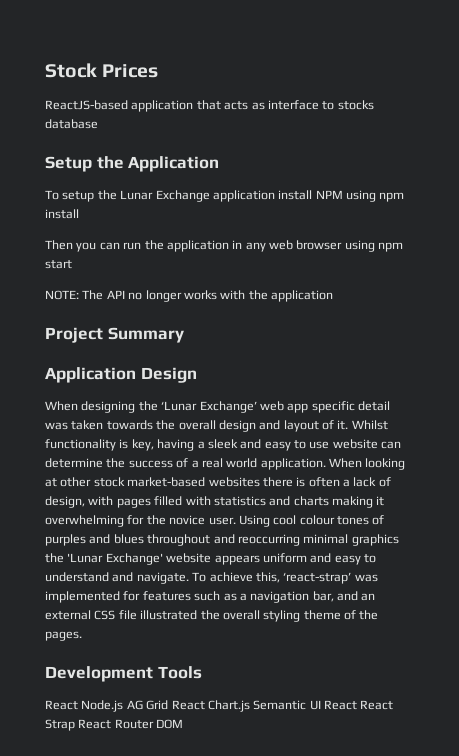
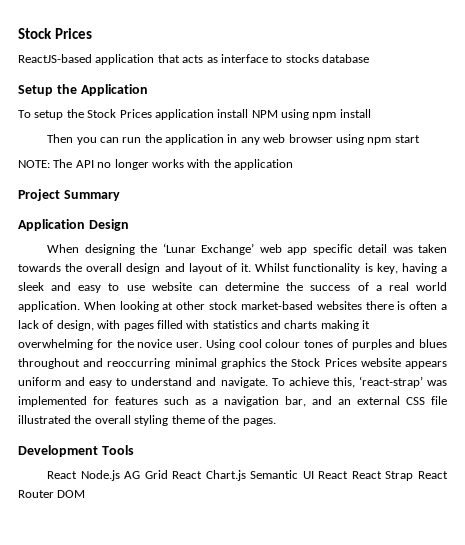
- To setup the Lunar Exchange application install NPM using npm install
+ To setup the Stock Prices application install NPM using npm install
- Using cool colour tones of purples and blues throughout and reoccurring minimal graphics the 'Lunar Exchange' website appears uniform and easy to understand and navigate.
+ Using cool colour tones of purples and blues throughout and reoccurring minimal graphics the Stock Prices website appears uniform and easy to understand and navigate.

